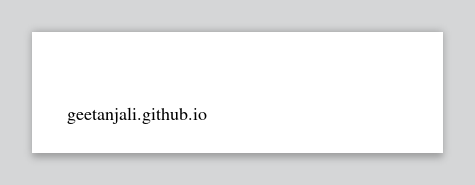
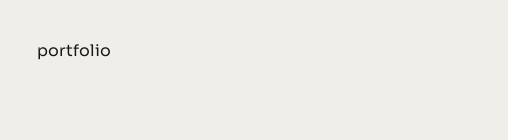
- geetanjali.github.io
+ portfolio

